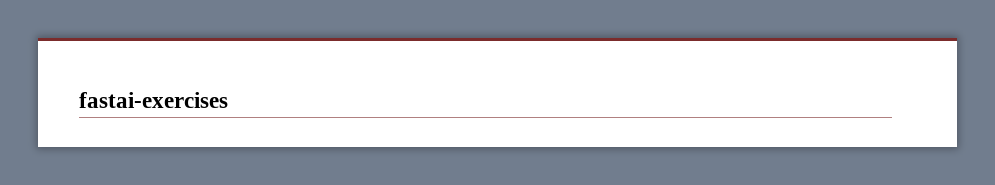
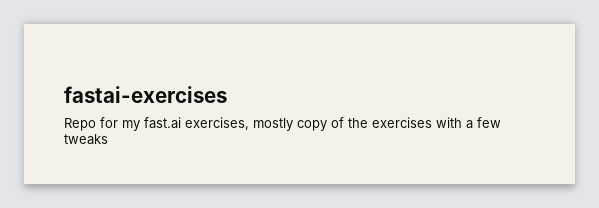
+ Repo for my fast.ai exercises, mostly copy of the exercises with a few tweaks

